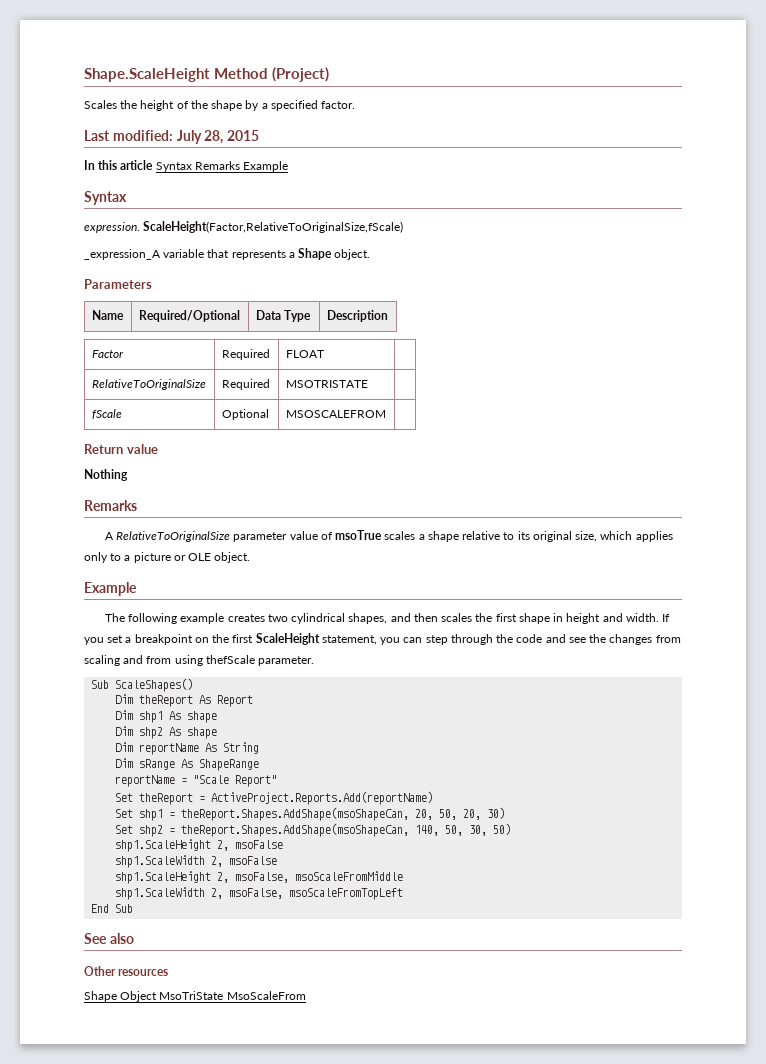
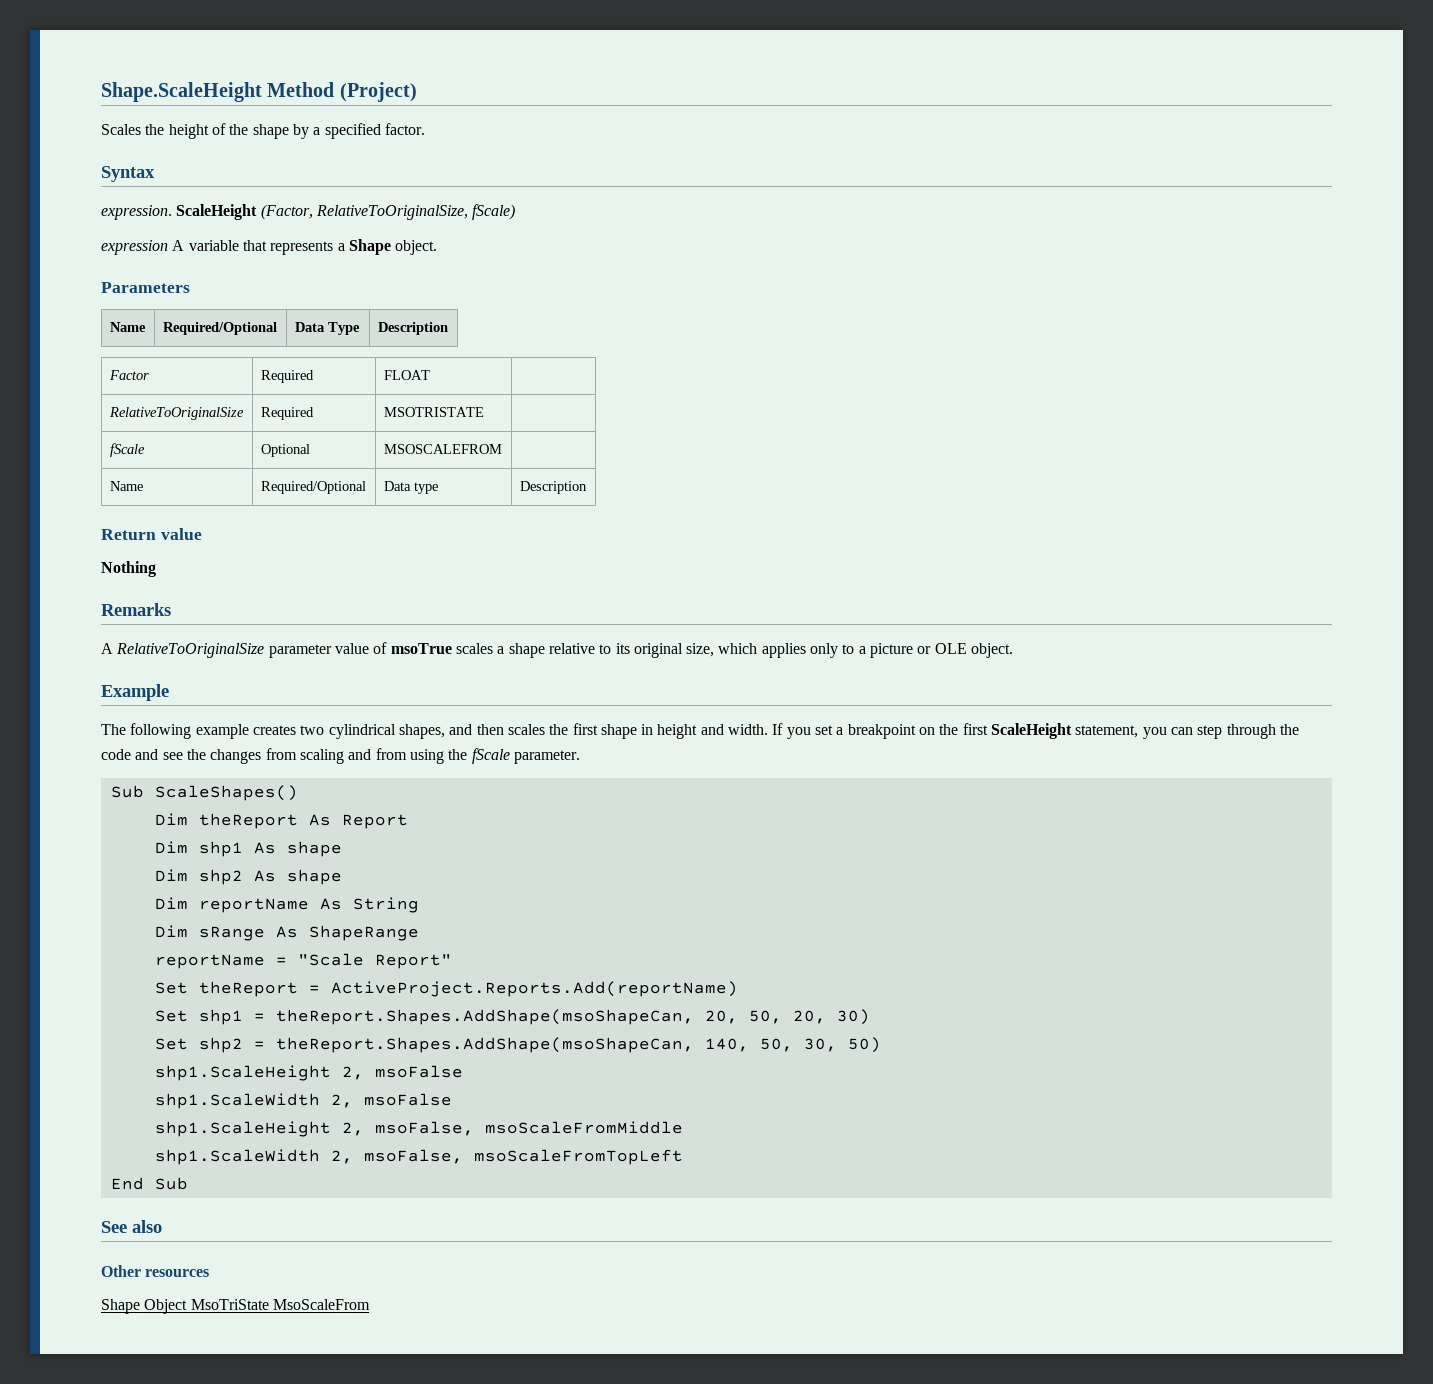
- Last modified: July 28, 2015
- In this article Syntax Remarks Example
  Syntax
- expression. ScaleHeight(Factor,RelativeToOriginalSize,fScale)
- _expression_A variable that represents a Shape object.
+ expression. ScaleHeight (Factor, RelativeToOriginalSize, fScale)
+ expression A variable that represents a Shape object.
+ Name | Required/Optional | Data type | Description
- If you set a breakpoint on the first ScaleHeight statement, you can step through the code and see the changes from scaling and from using thefScale parameter.
+ If you set a breakpoint on the first ScaleHeight statement, you can step through the code and see the changes from scaling and from using the fScale parameter.

